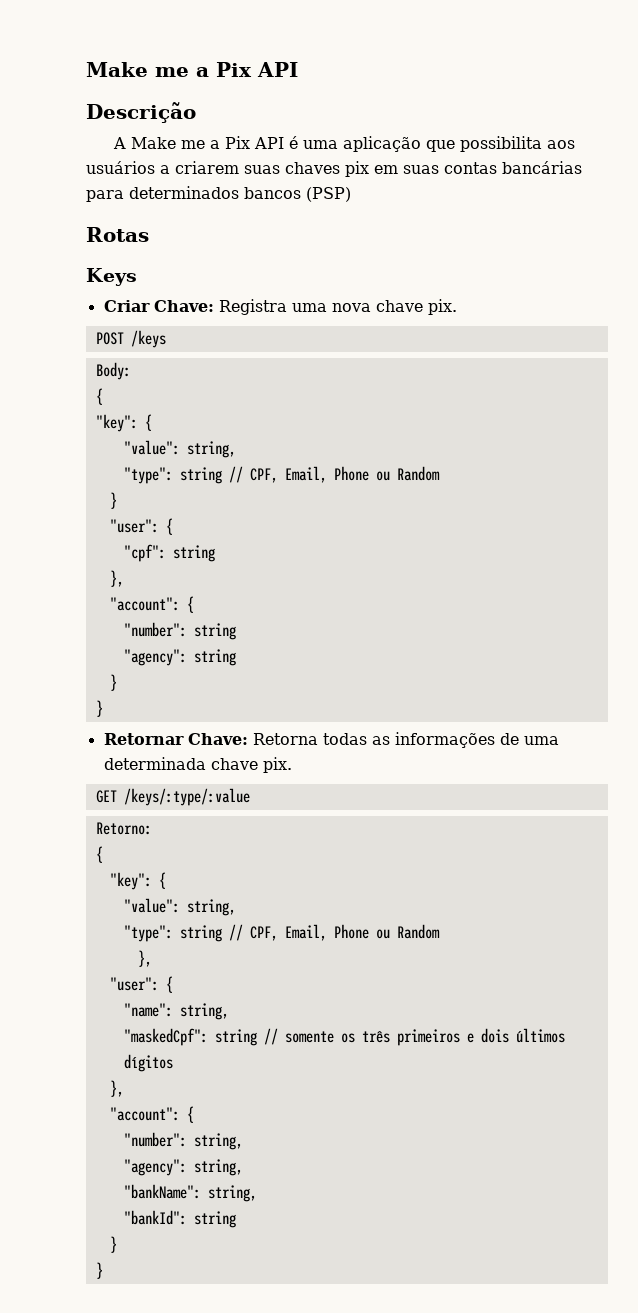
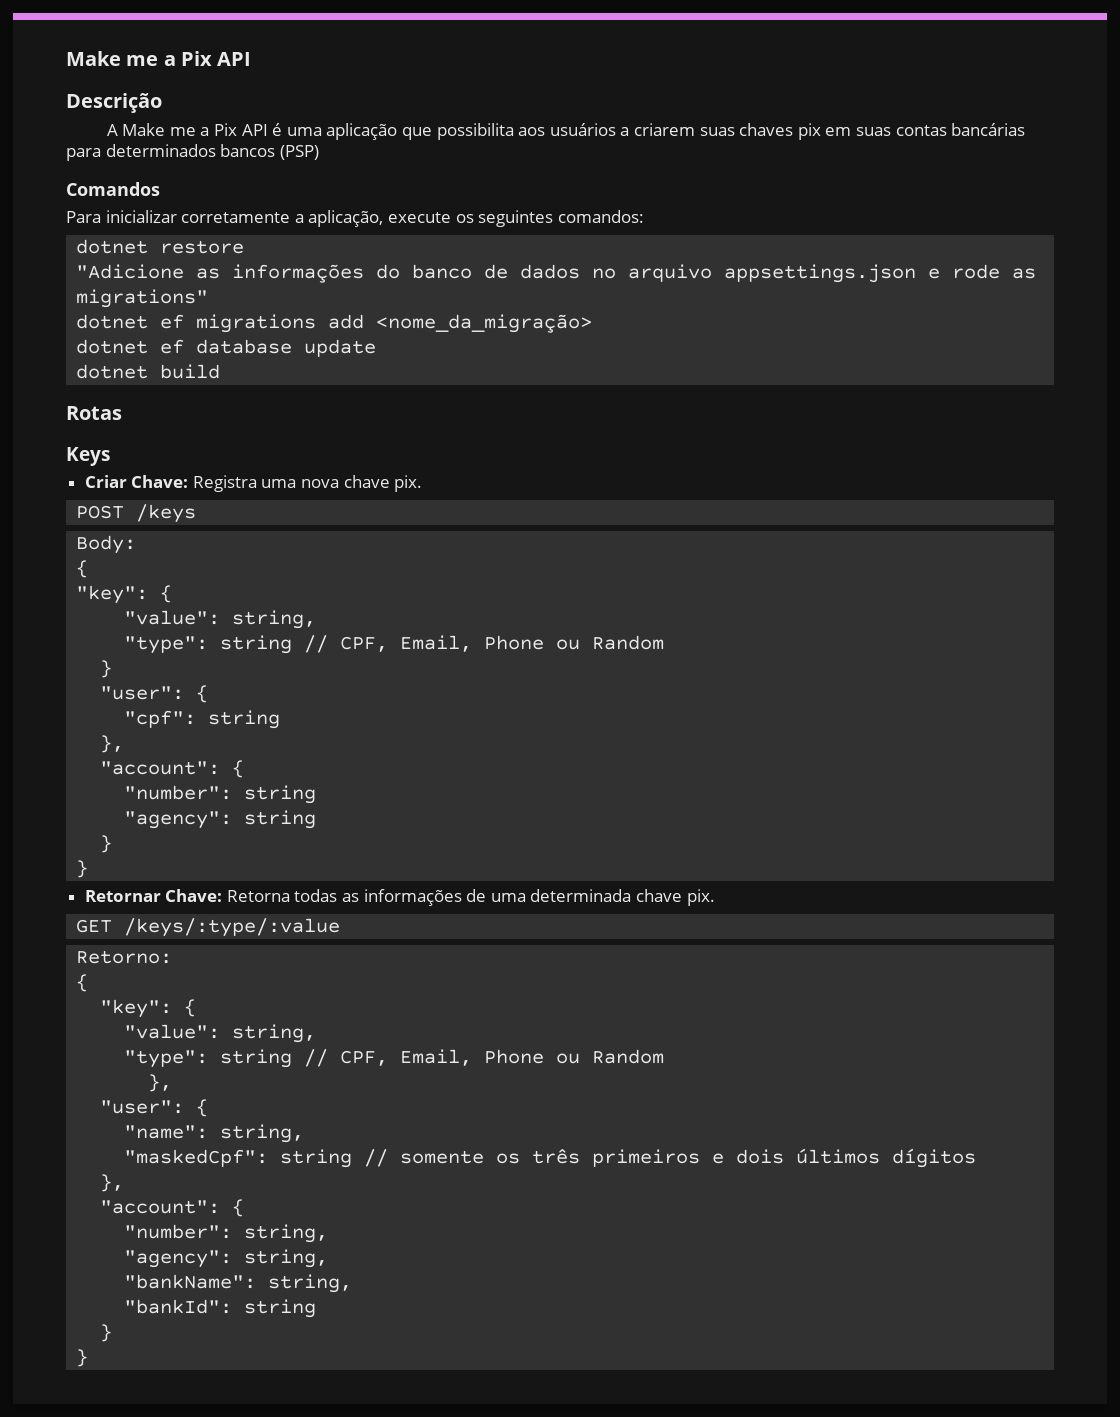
+ Comandos
+ Para inicializar corretamente a aplicação, execute os seguintes comandos:
+ dotnet restore
+ "Adicione as informações do banco de dados no arquivo appsettings.json e rode as migrations"
+ dotnet ef migrations add <nome_da_migração>
+ dotnet ef database update
+ dotnet build

